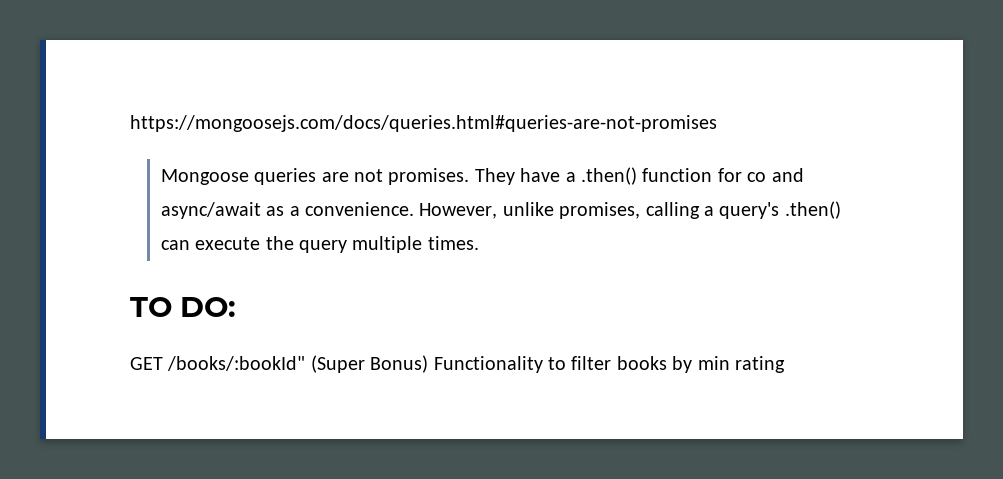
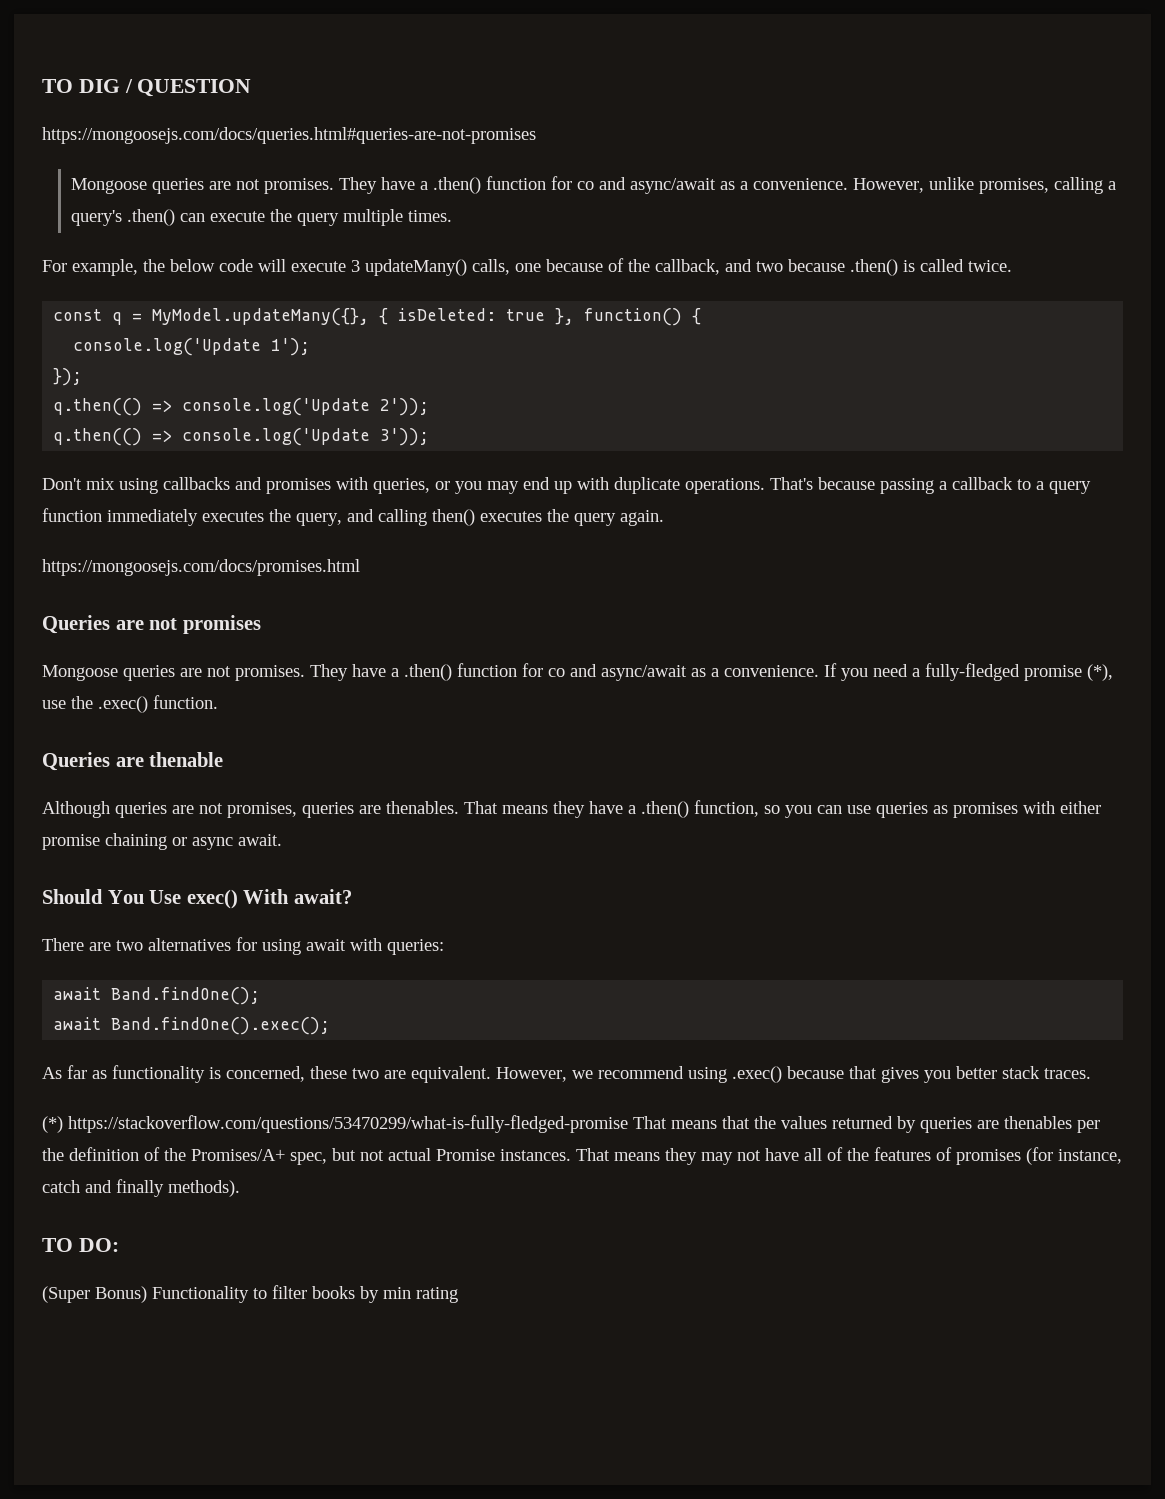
+ TO DIG / QUESTION
+ For example, the below code will execute 3 updateMany() calls, one because of the callback, and two because .then() is called twice.
+ const q = MyModel.updateMany({}, { isDeleted: true }, function() {
+ console.log('Update 1');
+ });
+ q.then(() => console.log('Update 2'));
+ q.then(() => console.log('Update 3'));
+ Don't mix using callbacks and promises with queries, or you may end up with duplicate operations. That's because passing a callback to a query function immediately executes the query, and calling then() executes the query again.
+ https://mongoosejs.com/docs/promises.html
+ Queries are not promises
+ Mongoose queries are not promises. They have a .then() function for co and async/await as a convenience. If you need a fully-fledged promise (*), use the .exec() function.
+ Queries are thenable
+ Although queries are not promises, queries are thenables. That means they have a .then() function, so you can use queries as promises with either promise chaining or async await.
+ Should You Use exec() With await?
+ There are two alternatives for using await with queries:
+ await Band.findOne();
+ await Band.findOne().exec();
+ As far as functionality is concerned, these two are equivalent. However, we recommend using .exec() because that gives you better stack traces.
+ (*) https://stackoverflow.com/questions/53470299/what-is-fully-fledged-promise That means that the values returned by queries are thenables per the definition of the Promises/A+ spec, but not actual Promise instances. That means they may not have all of the features of promises (for instance, catch and finally methods).
- GET /books/:bookId" (Super Bonus) Functionality to filter books by min rating
+ (Super Bonus) Functionality to filter books by min rating

